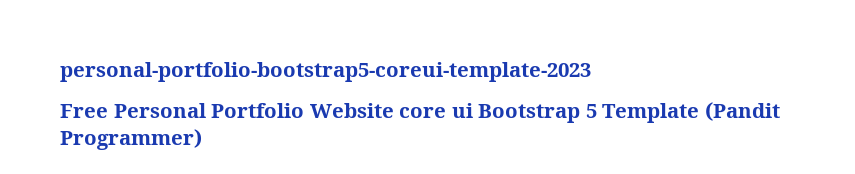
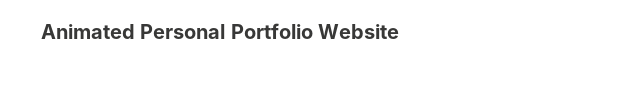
- personal-portfolio-bootstrap5-coreui-template-2023
- Free Personal Portfolio Website core ui Bootstrap 5 Template (Pandit Programmer)
+ Animated Personal Portfolio Website

